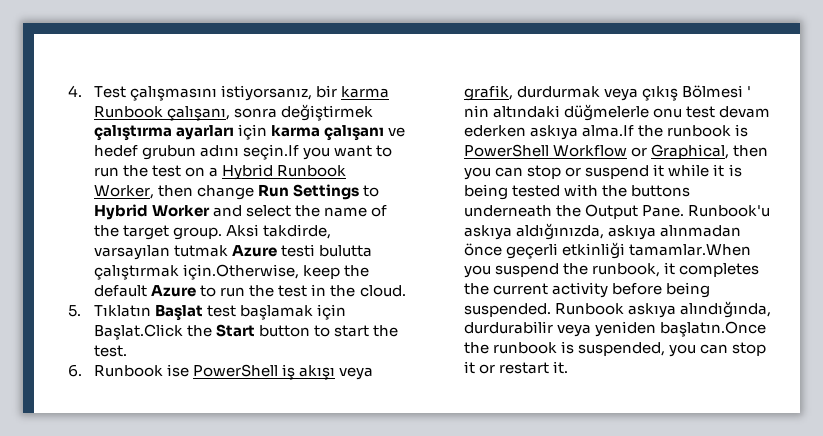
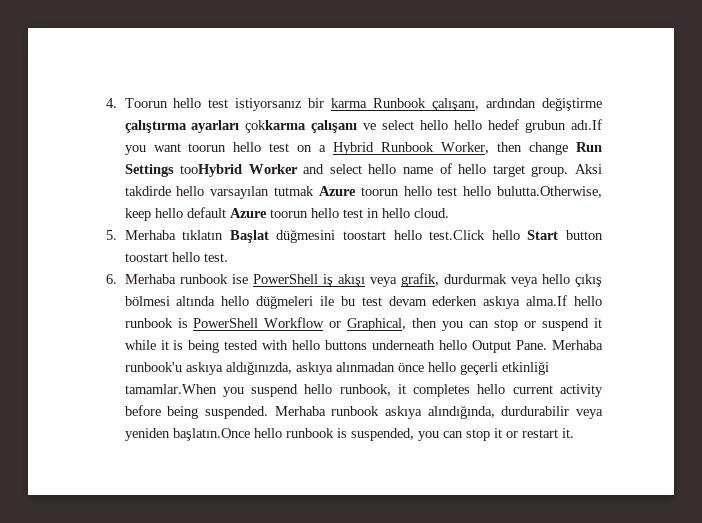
- 4. Test çalışmasını istiyorsanız, bir karma Runbook çalışanı, sonra değiştirmek çalıştırma ayarları için karma çalışanı ve hedef grubun adını seçin.If you want to run the test on a Hybrid Runbook Worker, then change Run Settings to Hybrid Worker and select the name of the target group.
+ 4. Toorun hello test istiyorsanız bir karma Runbook çalışanı, ardından değiştirme çalıştırma ayarları çokkarma çalışanı ve select hello hello hedef grubun adı.If you want toorun hello test on a Hybrid Runbook Worker, then change Run Settings tooHybrid Worker and select hello name of hello target group.
- Aksi takdirde, varsayılan tutmak Azure testi bulutta çalıştırmak için.Otherwise, keep the default Azure to run the test in the cloud.
+ Aksi takdirde hello varsayılan tutmak Azure toorun hello test hello bulutta.Otherwise, keep hello default Azure toorun hello test in hello cloud.
- 5. Tıklatın Başlat test başlamak için Başlat.Click the Start button to start the test.
+ 5. Merhaba tıklatın Başlat düğmesini toostart hello test.Click hello Start button toostart hello test.
- 6. Runbook ise PowerShell iş akışı veya grafik, durdurmak veya çıkış Bölmesi ' nin altındaki düğmelerle onu test devam ederken askıya alma.If the runbook is PowerShell Workflow or Graphical, then you can stop or suspend it while it is being tested with the buttons underneath the Output Pane.
+ 6. Merhaba runbook ise PowerShell iş akışı veya grafik, durdurmak veya hello çıkış bölmesi altında hello düğmeleri ile bu test devam ederken askıya alma.If hello runbook is PowerShell Workflow or Graphical, then you can stop or suspend it while it is being tested with hello buttons underneath hello Output Pane.
- Runbook'u askıya aldığınızda, askıya alınmadan önce geçerli etkinliği tamamlar.When you suspend the runbook, it completes the current activity before being suspended.
+ Merhaba runbook'u askıya aldığınızda, askıya alınmadan önce hello geçerli etkinliği tamamlar.When you suspend hello runbook, it completes hello current activity before being suspended.
- Runbook askıya alındığında, durdurabilir veya yeniden başlatın.Once the runbook is suspended, you can stop it or restart it.
+ Merhaba runbook askıya alındığında, durdurabilir veya yeniden başlatın.Once hello runbook is suspended, you can stop it or restart it.

